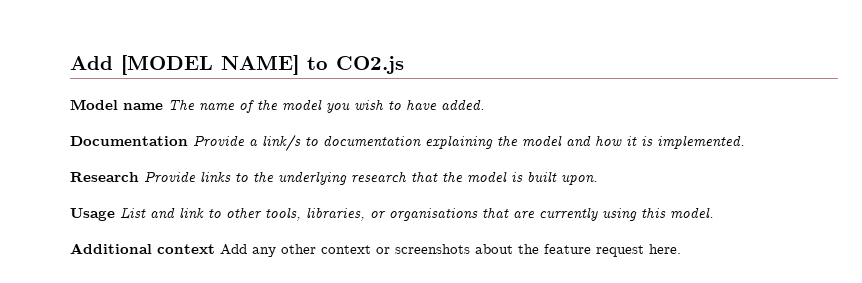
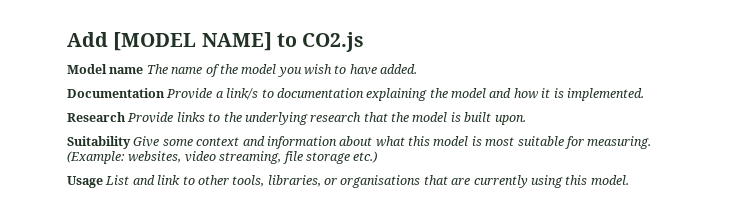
+ Suitability Give some context and information about what this model is most suitable for measuring. (Example: websites, video streaming, file storage etc.)
- Additional context Add any other context or screenshots about the feature request here.

